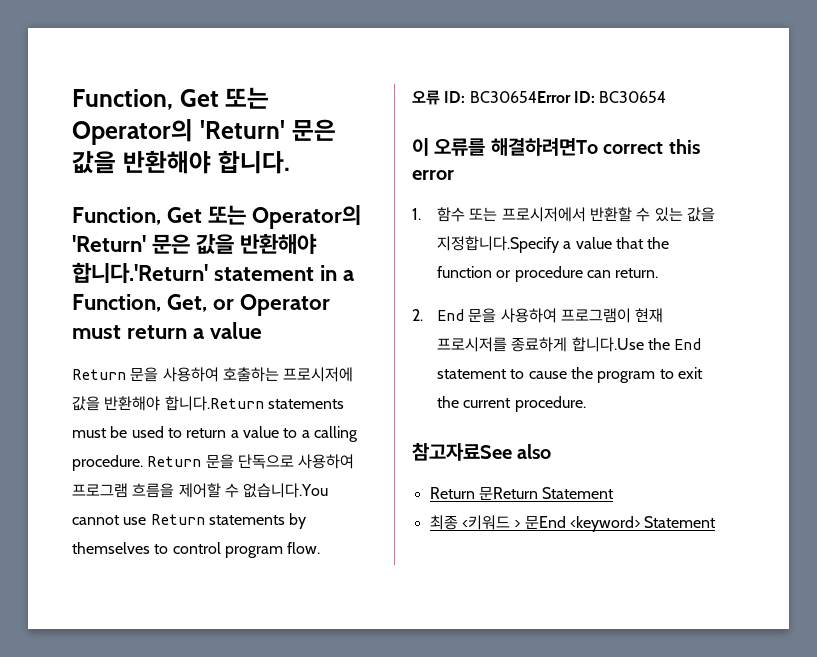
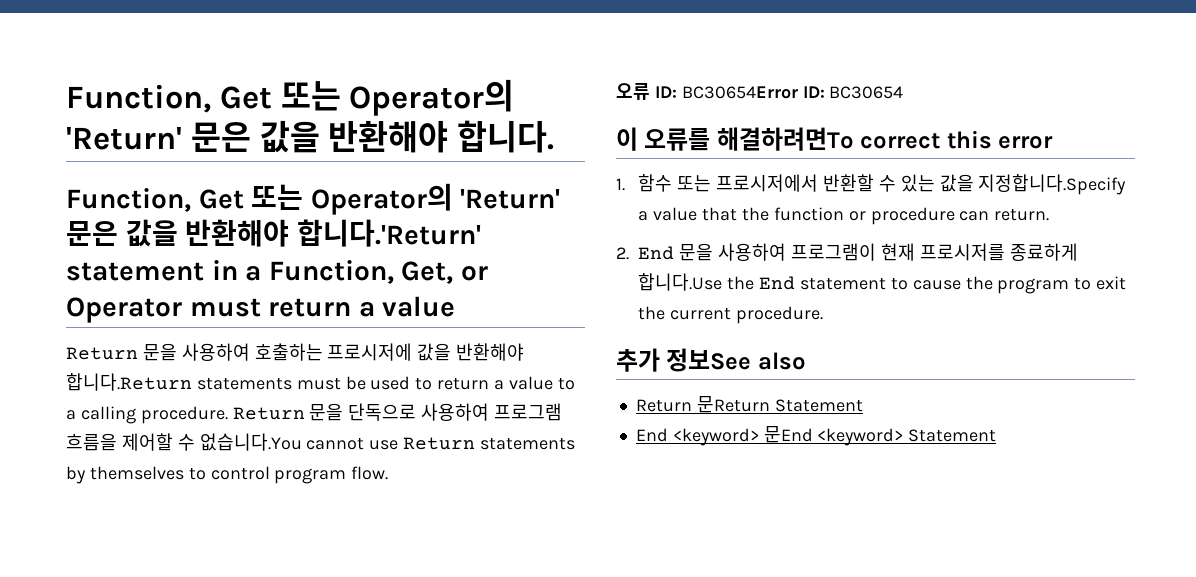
- 참고자료See also
+ 추가 정보See also
- 최종 <키워드 > 문End <keyword> Statement
+ End <keyword> 문End <keyword> Statement

